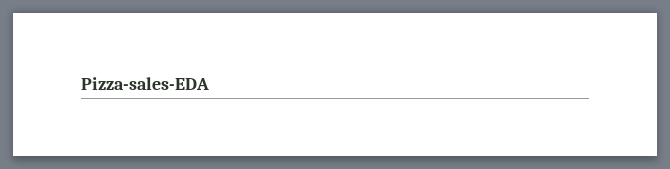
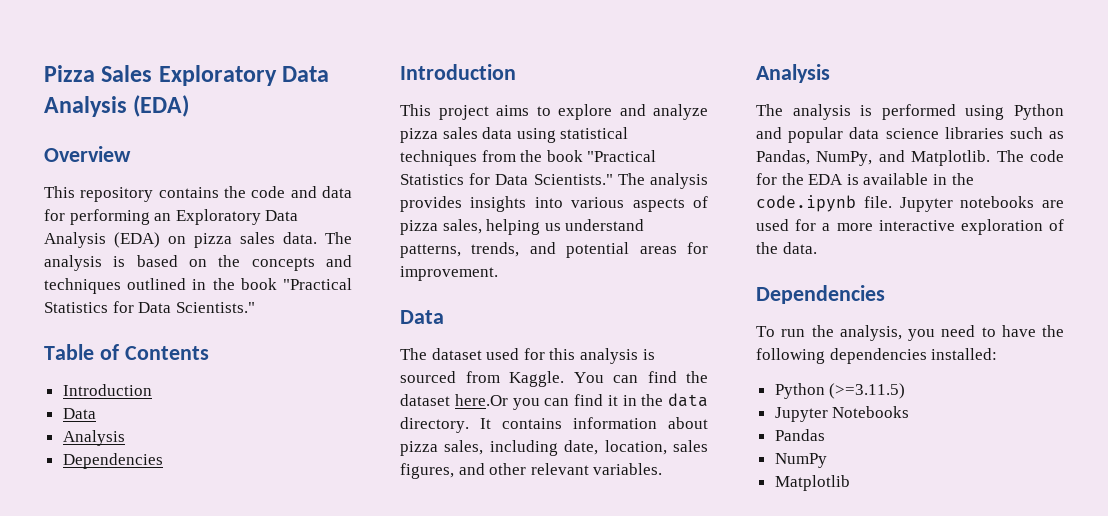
- Pizza-sales-EDA
+ Pizza Sales Exploratory Data Analysis (EDA)
+ Overview
+ This repository contains the code and data for performing an Exploratory Data Analysis (EDA) on pizza sales data. The analysis is based on the concepts and techniques outlined in the book "Practical Statistics for Data Scientists."
+ Table of Contents
+ Introduction
+ Data
+ Analysis
+ Dependencies
+ Introduction
+ This project aims to explore and analyze pizza sales data using statistical techniques from the book "Practical Statistics for Data Scientists." The analysis provides insights into various aspects of pizza sales, helping us understand patterns, trends, and potential areas for improvement.
+ Data
+ The dataset used for this analysis is sourced from Kaggle. You can find the dataset here.Or you can find it in the data directory. It contains information about pizza sales, including date, location, sales figures, and other relevant variables.
+ Analysis
+ The analysis is performed using Python and popular data science libraries such as Pandas, NumPy, and Matplotlib. The code for the EDA is available in the code.ipynb file. Jupyter notebooks are used for a more interactive exploration of the data.
+ Dependencies
+ To run the analysis, you need to have the following dependencies installed:
+ Python (>=3.11.5)
+ Jupyter Notebooks
+ Pandas
+ NumPy
+ Matplotlib

